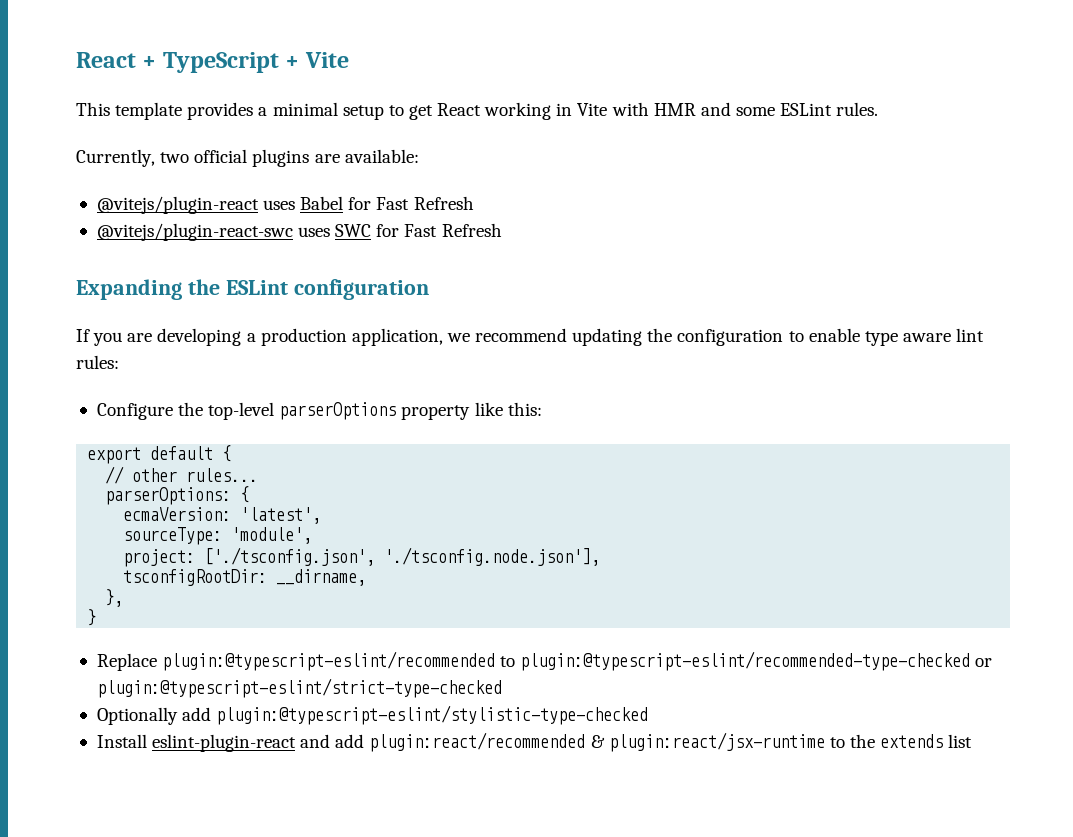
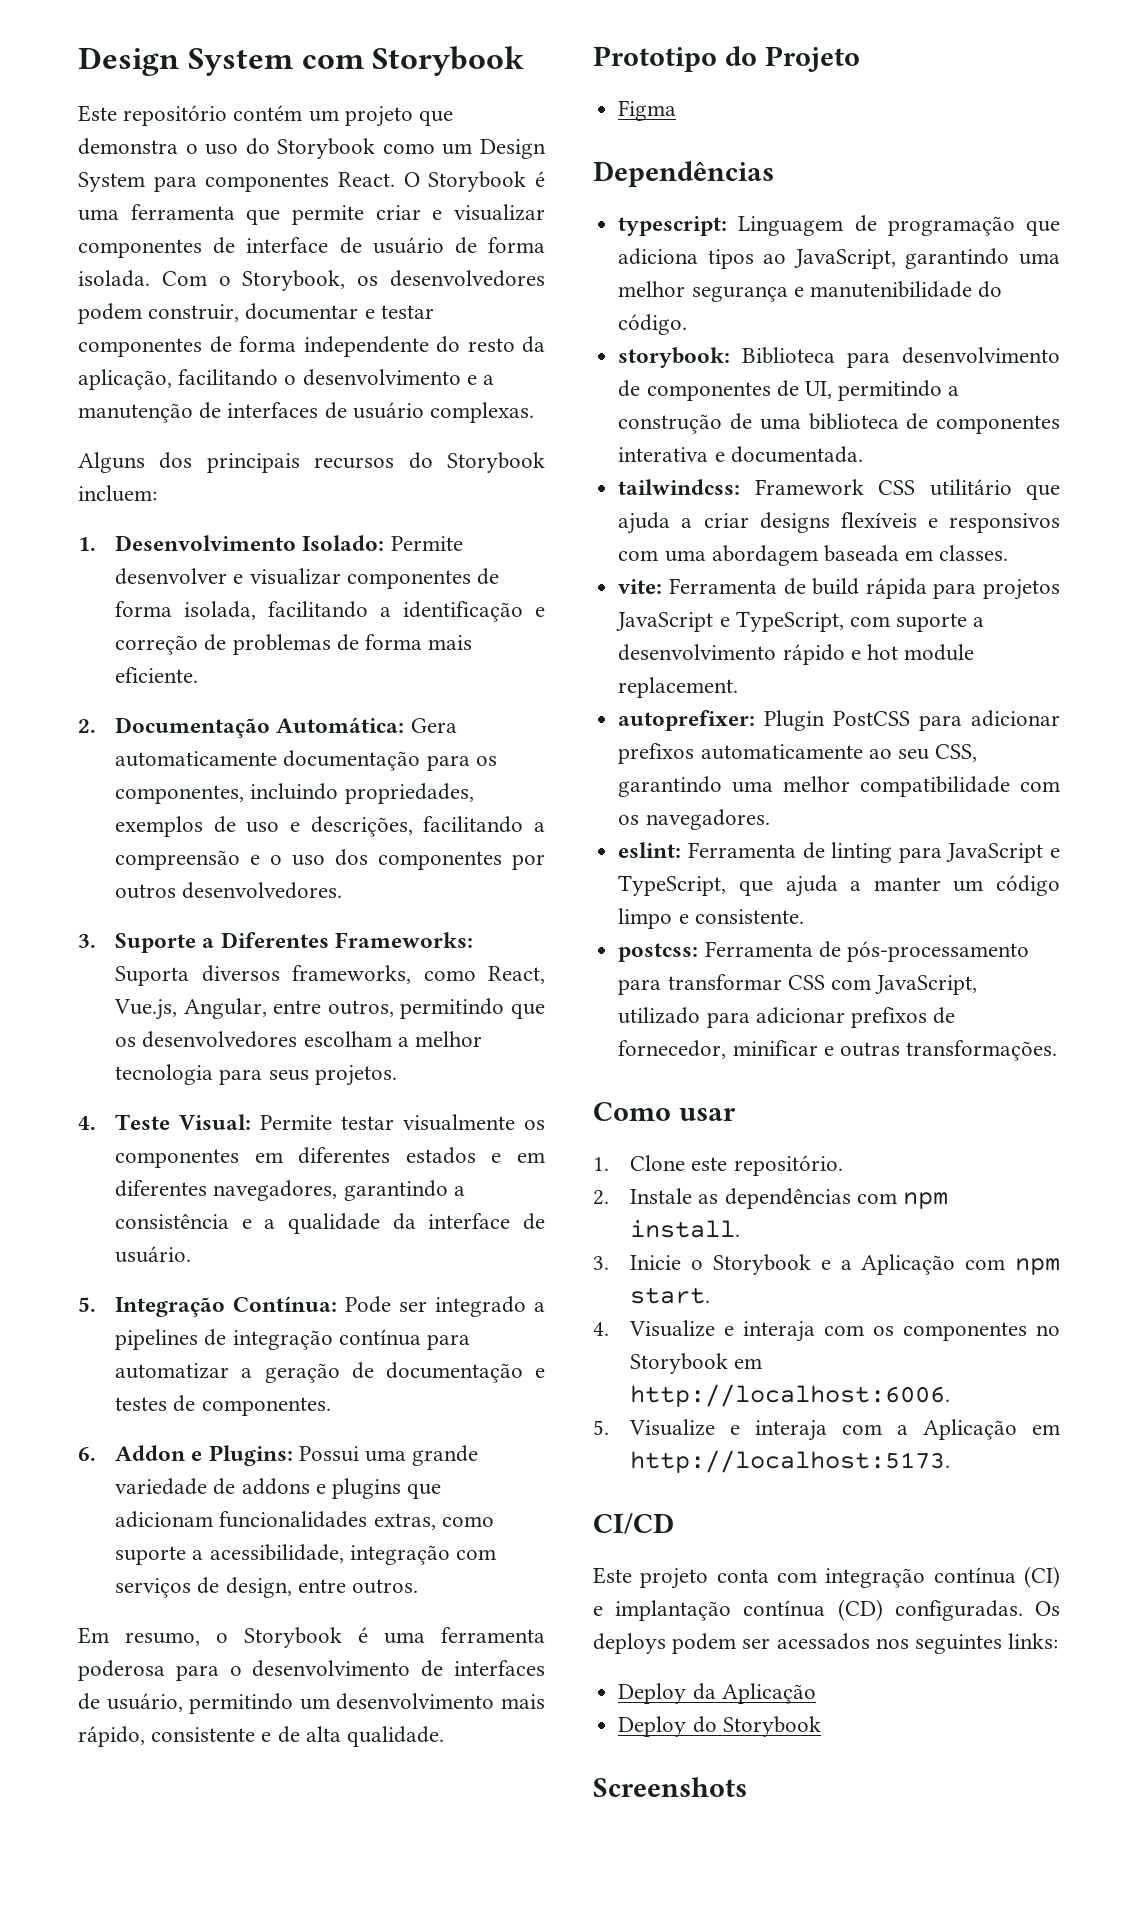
- React + TypeScript + Vite
- This template provides a minimal setup to get React working in Vite with HMR and some ESLint rules.
- Currently, two official plugins are available:
- @vitejs/plugin-react uses Babel for Fast Refresh
- @vitejs/plugin-react-swc uses SWC for Fast Refresh
- Expanding the ESLint configuration
- If you are developing a production application, we recommend updating the configuration to enable type aware lint rules:
- Configure the top-level parserOptions property like this:
- export default {
- // other rules...
- parserOptions: {
- ecmaVersion: 'latest',
- sourceType: 'module',
- project: ['./tsconfig.json', './tsconfig.node.json'],
- tsconfigRootDir: __dirname,
- },
- }
- Replace plugin:@typescript-eslint/recommended to plugin:@typescript-eslint/recommended-type-checked or plugin:@typescript-eslint/strict-type-checked
- Optionally add plugin:@typescript-eslint/stylistic-type-checked
- Install eslint-plugin-react and add plugin:react/recommended & plugin:react/jsx-runtime to the extends list
+ Design System com Storybook
+ Este repositório contém um projeto que demonstra o uso do Storybook como um Design System para componentes React. O Storybook é uma ferramenta que permite criar e visualizar componentes de interface de usuário de forma isolada. Com o Storybook, os desenvolvedores podem construir, documentar e testar componentes de forma independente do resto da aplicação, facilitando o desenvolvimento e a manutenção de interfaces de usuário complexas.
+ Alguns dos principais recursos do Storybook incluem:
+ 1. Desenvolvimento Isolado: Permite desenvolver e visualizar componentes de forma isolada, facilitando a identificação e correção de problemas de forma mais eficiente.
+ 2. Documentação Automática: Gera automaticamente documentação para os componentes, incluindo propriedades, exemplos de uso e descrições, facilitando a compreensão e o uso dos componentes por outros desenvolvedores.
+ 3. Suporte a Diferentes Frameworks: Suporta diversos frameworks, como React, Vue.js, Angular, entre outros, permitindo que os desenvolvedores escolham a melhor tecnologia para seus projetos.
+ 4. Teste Visual: Permite testar visualmente os componentes em diferentes estados e em diferentes navegadores, garantindo a consistência e a qualidade da interface de usuário.
+ 5. Integração Contínua: Pode ser integrado a pipelines de integração contínua para automatizar a geração de documentação e testes de componentes.
+ 6. Addon e Plugins: Possui uma grande variedade de addons e plugins que adicionam funcionalidades extras, como suporte a acessibilidade, integração com serviços de design, entre outros.
+ Em resumo, o Storybook é uma ferramenta poderosa para o desenvolvimento de interfaces de usuário, permitindo um desenvolvimento mais rápido, consistente e de alta qualidade.
+ Prototipo do Projeto
+ Figma
+ Dependências
+ typescript: Linguagem de programação que adiciona tipos ao JavaScript, garantindo uma melhor segurança e manutenibilidade do código.
+ storybook: Biblioteca para desenvolvimento de componentes de UI, permitindo a construção de uma biblioteca de componentes interativa e documentada.
+ tailwindcss: Framework CSS utilitário que ajuda a criar designs flexíveis e responsivos com uma abordagem baseada em classes.
+ vite: Ferramenta de build rápida para projetos JavaScript e TypeScript, com suporte a desenvolvimento rápido e hot module replacement.
+ autoprefixer: Plugin PostCSS para adicionar prefixos automaticamente ao seu CSS, garantindo uma melhor compatibilidade com os navegadores.
+ eslint: Ferramenta de linting para JavaScript e TypeScript, que ajuda a manter um código limpo e consistente.
+ postcss: Ferramenta de pós-processamento para transformar CSS com JavaScript, utilizado para adicionar prefixos de fornecedor, minificar e outras transformações.
+ Como usar
+ 1. Clone este repositório.
+ 2. Instale as dependências com npm install.
+ 3. Inicie o Storybook e a Aplicação com npm start.
+ 4. Visualize e interaja com os componentes no Storybook em http://localhost:6006.
+ 5. Visualize e interaja com a Aplicação em http://localhost:5173.
+ CI/CD
+ Este projeto conta com integração contínua (CI) e implantação contínua (CD) configuradas. Os deploys podem ser acessados nos seguintes links:
+ Deploy da Aplicação
+ Deploy do Storybook
+ Screenshots

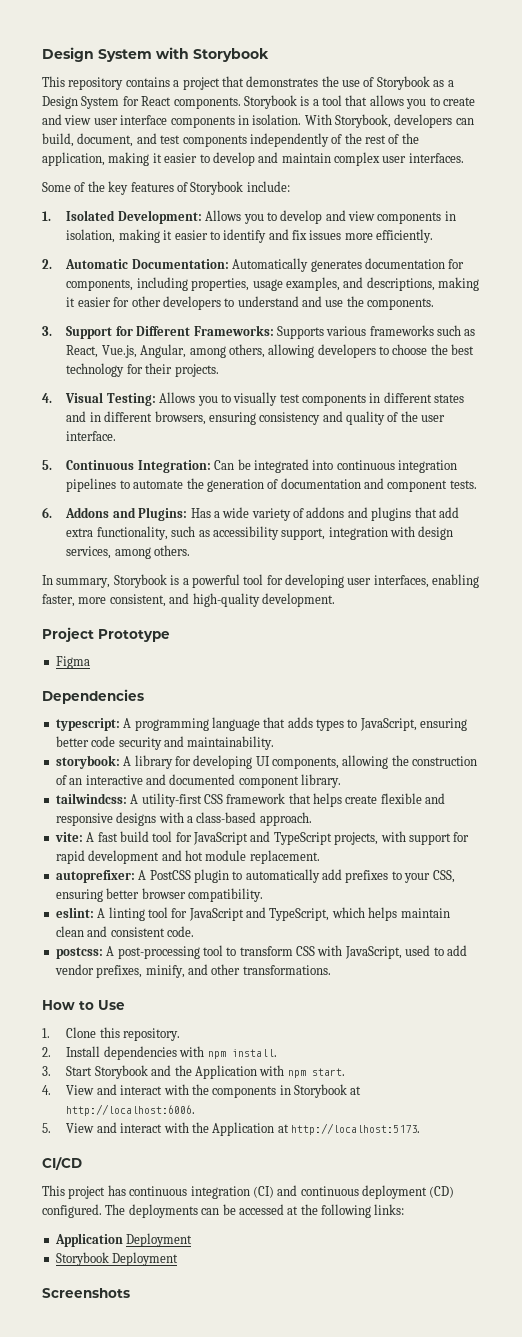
- Design System com Storybook
- Este repositório contém um projeto que demonstra o uso do Storybook como um Design System para componentes React. O Storybook é uma ferramenta que permite criar e visualizar componentes de interface de usuário de forma isolada. Com o Storybook, os desenvolvedores podem construir, documentar e testar componentes de forma independente do resto da aplicação, facilitando o desenvolvimento e a manutenção de interfaces de usuário complexas.
- Alguns dos principais recursos do Storybook incluem:
- 1. Desenvolvimento Isolado: Permite desenvolver e visualizar componentes de forma isolada, facilitando a identificação e correção de problemas de forma mais eficiente.
- 2. Documentação Automática: Gera automaticamente documentação para os componentes, incluindo propriedades, exemplos de uso e descrições, facilitando a compreensão e o uso dos componentes por outros desenvolvedores.
- 3. Suporte a Diferentes Frameworks: Suporta diversos frameworks, como React, Vue.js, Angular, entre outros, permitindo que os desenvolvedores escolham a melhor tecnologia para seus projetos.
- 4. Teste Visual: Permite testar visualmente os componentes em diferentes estados e em diferentes navegadores, garantindo a consistência e a qualidade da interface de usuário.
- 5. Integração Contínua: Pode ser integrado a pipelines de integração contínua para automatizar a geração de documentação e testes de componentes.
- 6. Addon e Plugins: Possui uma grande variedade de addons e plugins que adicionam funcionalidades extras, como suporte a acessibilidade, integração com serviços de design, entre outros.
- Em resumo, o Storybook é uma ferramenta poderosa para o desenvolvimento de interfaces de usuário, permitindo um desenvolvimento mais rápido, consistente e de alta qualidade.
- Prototipo do Projeto
+ Design System with Storybook
+ This repository contains a project that demonstrates the use of Storybook as a Design System for React components. Storybook is a tool that allows you to create and view user interface components in isolation. With Storybook, developers can build, document, and test components independently of the rest of the application, making it easier to develop and maintain complex user interfaces.
+ Some of the key features of Storybook include:
+ 1. Isolated Development: Allows you to develop and view components in isolation, making it easier to identify and fix issues more efficiently.
+ 2. Automatic Documentation: Automatically generates documentation for components, including properties, usage examples, and descriptions, making it easier for other developers to understand and use the components.
+ 3. Support for Different Frameworks: Supports various frameworks such as React, Vue.js, Angular, among others, allowing developers to choose the best technology for their projects.
+ 4. Visual Testing: Allows you to visually test components in different states and in different browsers, ensuring consistency and quality of the user interface.
+ 5. Continuous Integration: Can be integrated into continuous integration pipelines to automate the generation of documentation and component tests.
+ 6. Addons and Plugins: Has a wide variety of addons and plugins that add extra functionality, such as accessibility support, integration with design services, among others.
+ In summary, Storybook is a powerful tool for developing user interfaces, enabling faster, more consistent, and high-quality development.
+ Project Prototype
- Dependências
+ Dependencies
- typescript: Linguagem de programação que adiciona tipos ao JavaScript, garantindo uma melhor segurança e manutenibilidade do código.
- storybook: Biblioteca para desenvolvimento de componentes de UI, permitindo a construção de uma biblioteca de componentes interativa e documentada.
- tailwindcss: Framework CSS utilitário que ajuda a criar designs flexíveis e responsivos com uma abordagem baseada em classes.
- vite: Ferramenta de build rápida para projetos JavaScript e TypeScript, com suporte a desenvolvimento rápido e hot module replacement.
- autoprefixer: Plugin PostCSS para adicionar prefixos automaticamente ao seu CSS, garantindo uma melhor compatibilidade com os navegadores.
- eslint: Ferramenta de linting para JavaScript e TypeScript, que ajuda a manter um código limpo e consistente.
- postcss: Ferramenta de pós-processamento para transformar CSS com JavaScript, utilizado para adicionar prefixos de fornecedor, minificar e outras transformações.
- Como usar
+ typescript: A programming language that adds types to JavaScript, ensuring better code security and maintainability.
+ storybook: A library for developing UI components, allowing the construction of an interactive and documented component library.
+ tailwindcss: A utility-first CSS framework that helps create flexible and responsive designs with a class-based approach.
+ vite: A fast build tool for JavaScript and TypeScript projects, with support for rapid development and hot module replacement.
+ autoprefixer: A PostCSS plugin to automatically add prefixes to your CSS, ensuring better browser compatibility.
+ eslint: A linting tool for JavaScript and TypeScript, which helps maintain clean and consistent code.
+ postcss: A post-processing tool to transform CSS with JavaScript, used to add vendor prefixes, minify, and other transformations.
+ How to Use
- 1. Clone este repositório.
- 2. Instale as dependências com npm install.
+ 1. Clone this repository.
+ 2. Install dependencies with npm install.
- 3. Inicie o Storybook e a Aplicação com npm start.
- 4. Visualize e interaja com os componentes no Storybook em http://localhost:6006.
- 5. Visualize e interaja com a Aplicação em http://localhost:5173.
+ 3. Start Storybook and the Application with npm start.
+ 4. View and interact with the components in Storybook at http://localhost:6006.
+ 5. View and interact with the Application at http://localhost:5173.
  CI/CD
- Este projeto conta com integração contínua (CI) e implantação contínua (CD) configuradas. Os deploys podem ser acessados nos seguintes links:
- Deploy da Aplicação
- Deploy do Storybook
+ This project has continuous integration (CI) and continuous deployment (CD) configured. The deployments can be accessed at the following links:
+ Application Deployment
+ Storybook Deployment

